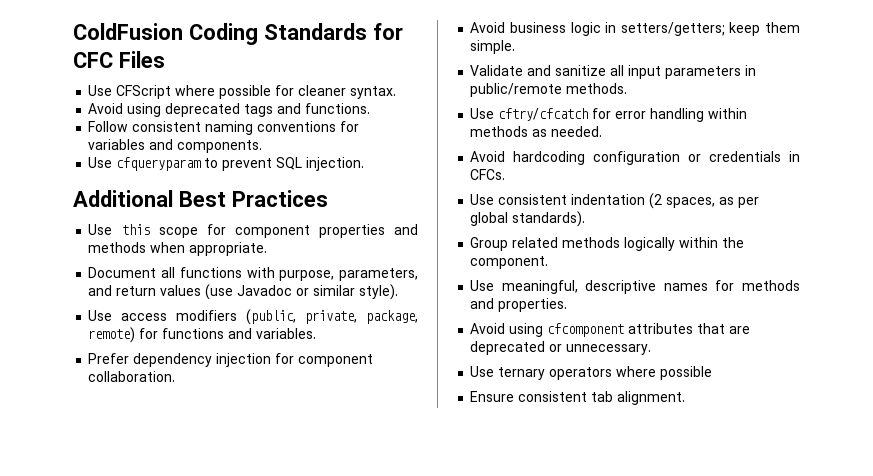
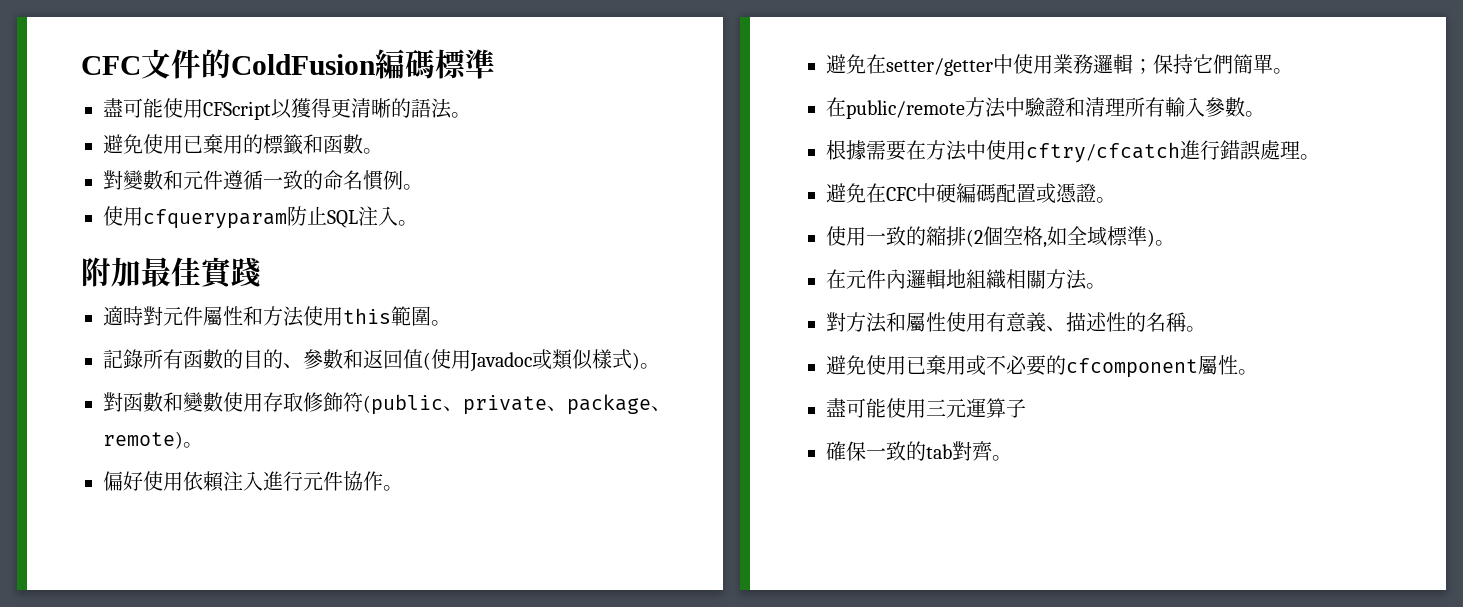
- ColdFusion Coding Standards for CFC Files
- Use CFScript where possible for cleaner syntax.
- Avoid using deprecated tags and functions.
- Follow consistent naming conventions for variables and components.
- Use cfqueryparam to prevent SQL injection.
- Additional Best Practices
- Use this scope for component properties and methods when appropriate.
- Document all functions with purpose, parameters, and return values (use Javadoc or similar style).
- Use access modifiers (public, private, package, remote) for functions and variables.
- Prefer dependency injection for component collaboration.
- Avoid business logic in setters/getters; keep them simple.
- Validate and sanitize all input parameters in public/remote methods.
- Use cftry/cfcatch for error handling within methods as needed.
- Avoid hardcoding configuration or credentials in CFCs.
- Use consistent indentation (2 spaces, as per global standards).
- Group related methods logically within the component.
- Use meaningful, descriptive names for methods and properties.
- Avoid using cfcomponent attributes that are deprecated or unnecessary.
- Use ternary operators where possible
- Ensure consistent tab alignment.
+ CFC文件的ColdFusion編碼標準
+ 盡可能使用CFScript以獲得更清晰的語法。
+ 避免使用已棄用的標籤和函數。
+ 對變數和元件遵循一致的命名慣例。
+ 使用cfqueryparam防止SQL注入。
+ 附加最佳實踐
+ 適時對元件屬性和方法使用this範圍。
+ 記錄所有函數的目的、參數和返回值(使用Javadoc或類似樣式)。
+ 對函數和變數使用存取修飾符(public、private、package、remote)。
+ 偏好使用依賴注入進行元件協作。
+ 避免在setter/getter中使用業務邏輯；保持它們簡單。
+ 在public/remote方法中驗證和清理所有輸入參數。
+ 根據需要在方法中使用cftry/cfcatch進行錯誤處理。
+ 避免在CFC中硬編碼配置或憑證。
+ 使用一致的縮排(2個空格,如全域標準)。
+ 在元件內邏輯地組織相關方法。
+ 對方法和屬性使用有意義、描述性的名稱。
+ 避免使用已棄用或不必要的cfcomponent屬性。
+ 盡可能使用三元運算子
+ 確保一致的tab對齊。

